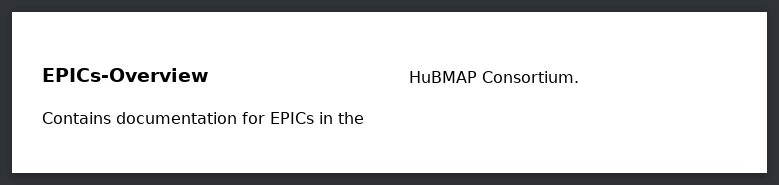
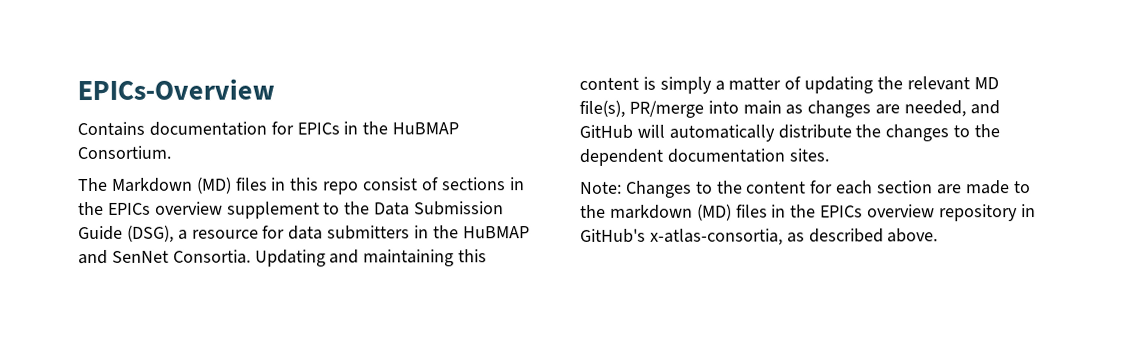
+ The Markdown (MD) files in this repo consist of sections in the EPICs overview supplement to the Data Submission Guide (DSG), a resource for data submitters in the HuBMAP and SenNet Consortia. Updating and maintaining this content is simply a matter of updating the relevant MD file(s), PR/merge into main as changes are needed, and GitHub will automatically distribute the changes to the dependent documentation sites.
+ Note: Changes to the content for each section are made to the markdown (MD) files in the EPICs overview repository in GitHub's x-atlas-consortia, as described above.

